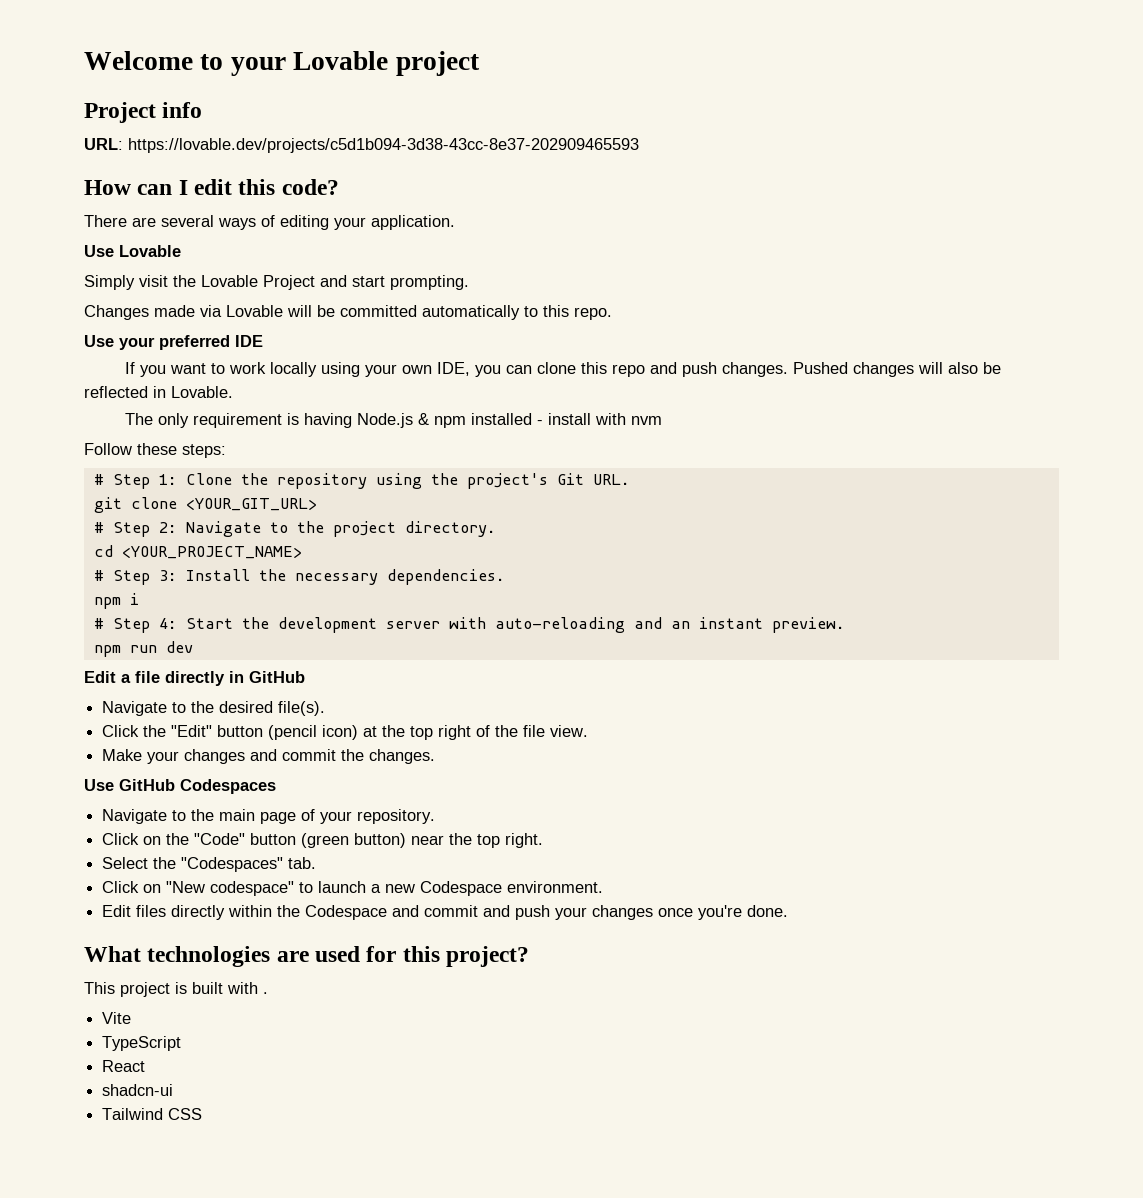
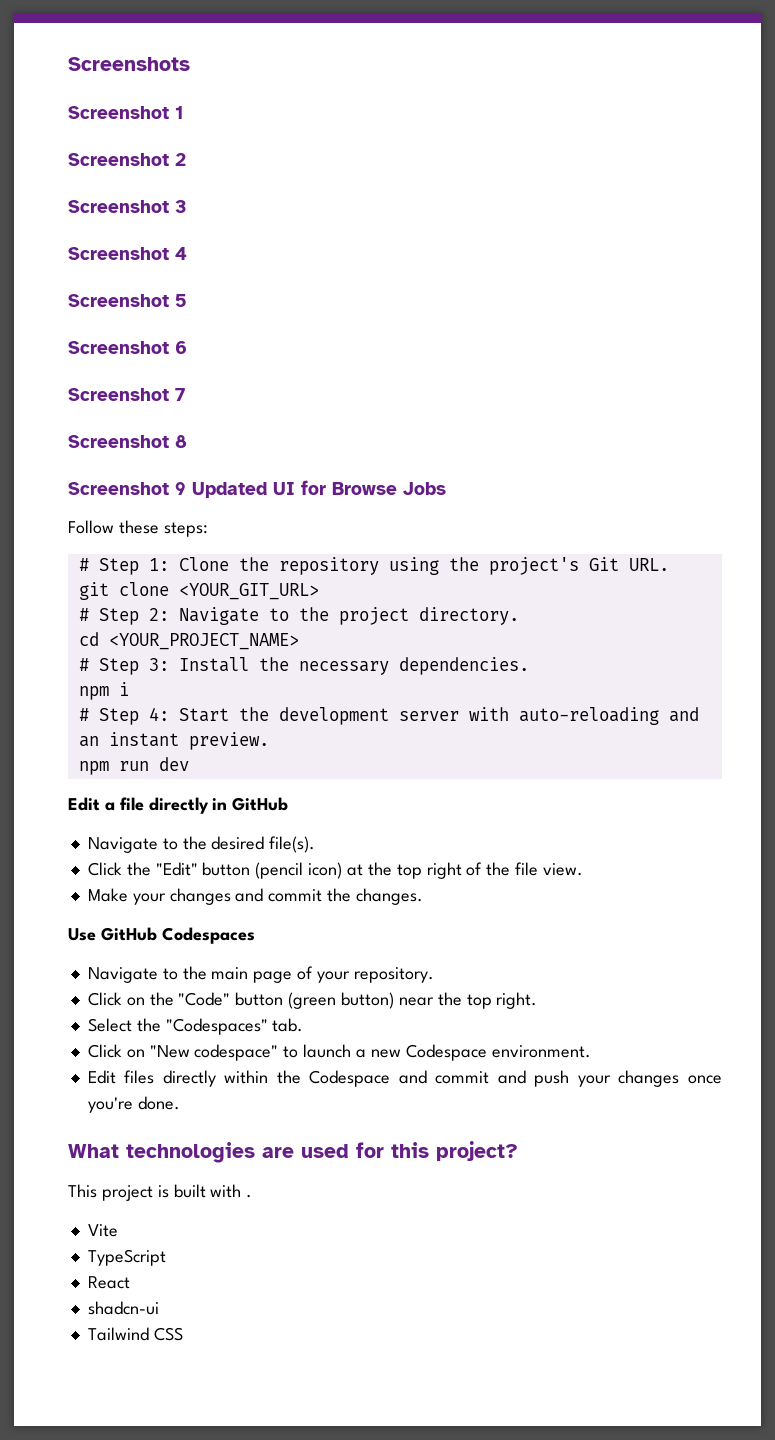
- Welcome to your Lovable project
- Project info
- URL: https://lovable.dev/projects/c5d1b094-3d38-43cc-8e37-202909465593
- How can I edit this code?
- There are several ways of editing your application.
- Use Lovable
- Simply visit the Lovable Project and start prompting.
- Changes made via Lovable will be committed automatically to this repo.
- Use your preferred IDE
- If you want to work locally using your own IDE, you can clone this repo and push changes. Pushed changes will also be reflected in Lovable.
- The only requirement is having Node.js & npm installed - install with nvm
+ Screenshots
+ Screenshot 1
+ Screenshot 2
+ Screenshot 3
+ Screenshot 4
+ Screenshot 5
+ Screenshot 6
+ Screenshot 7
+ Screenshot 8
+ Screenshot 9 Updated UI for Browse Jobs

